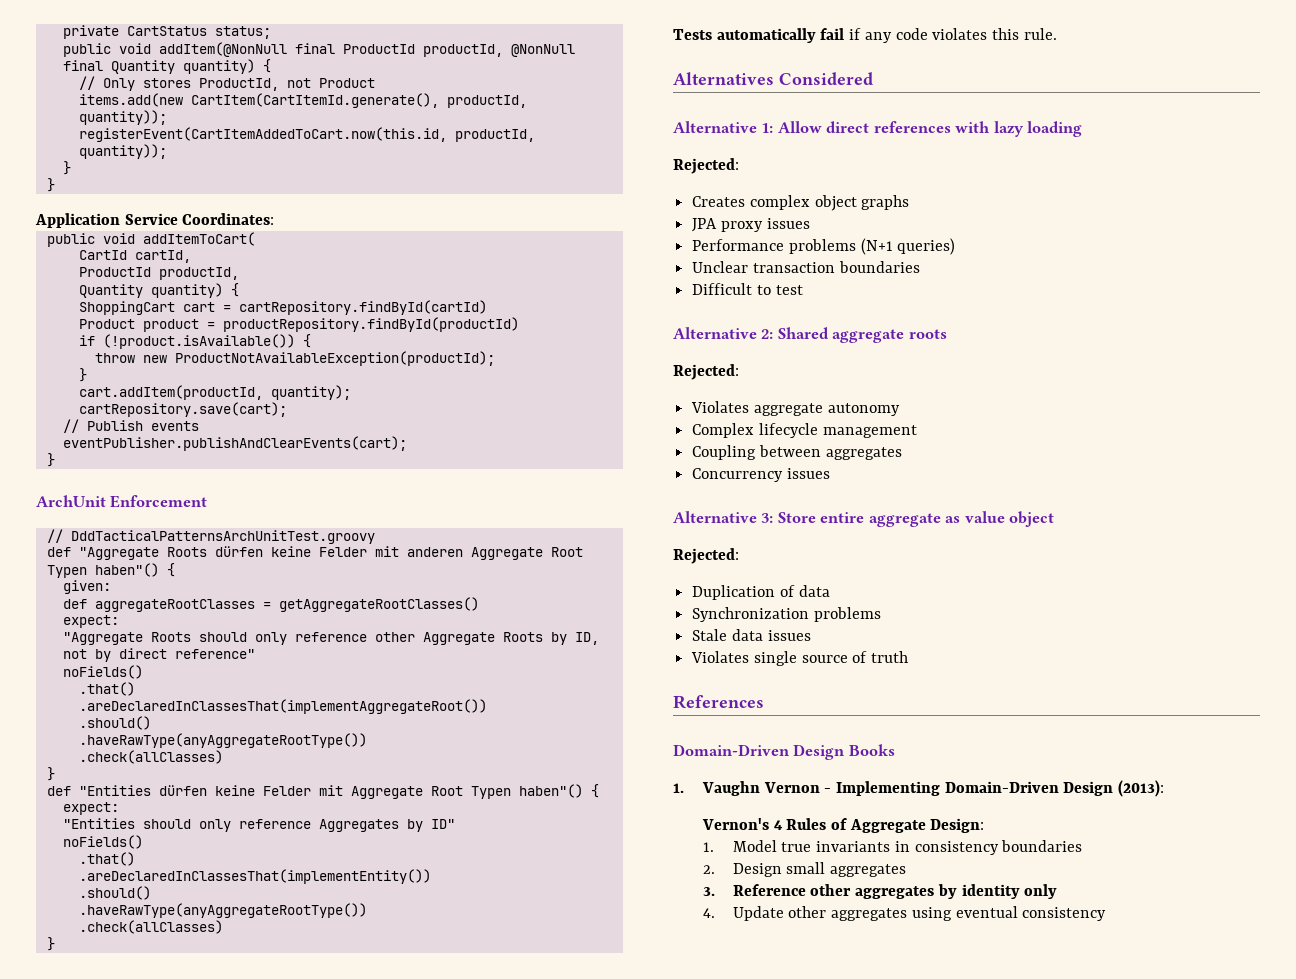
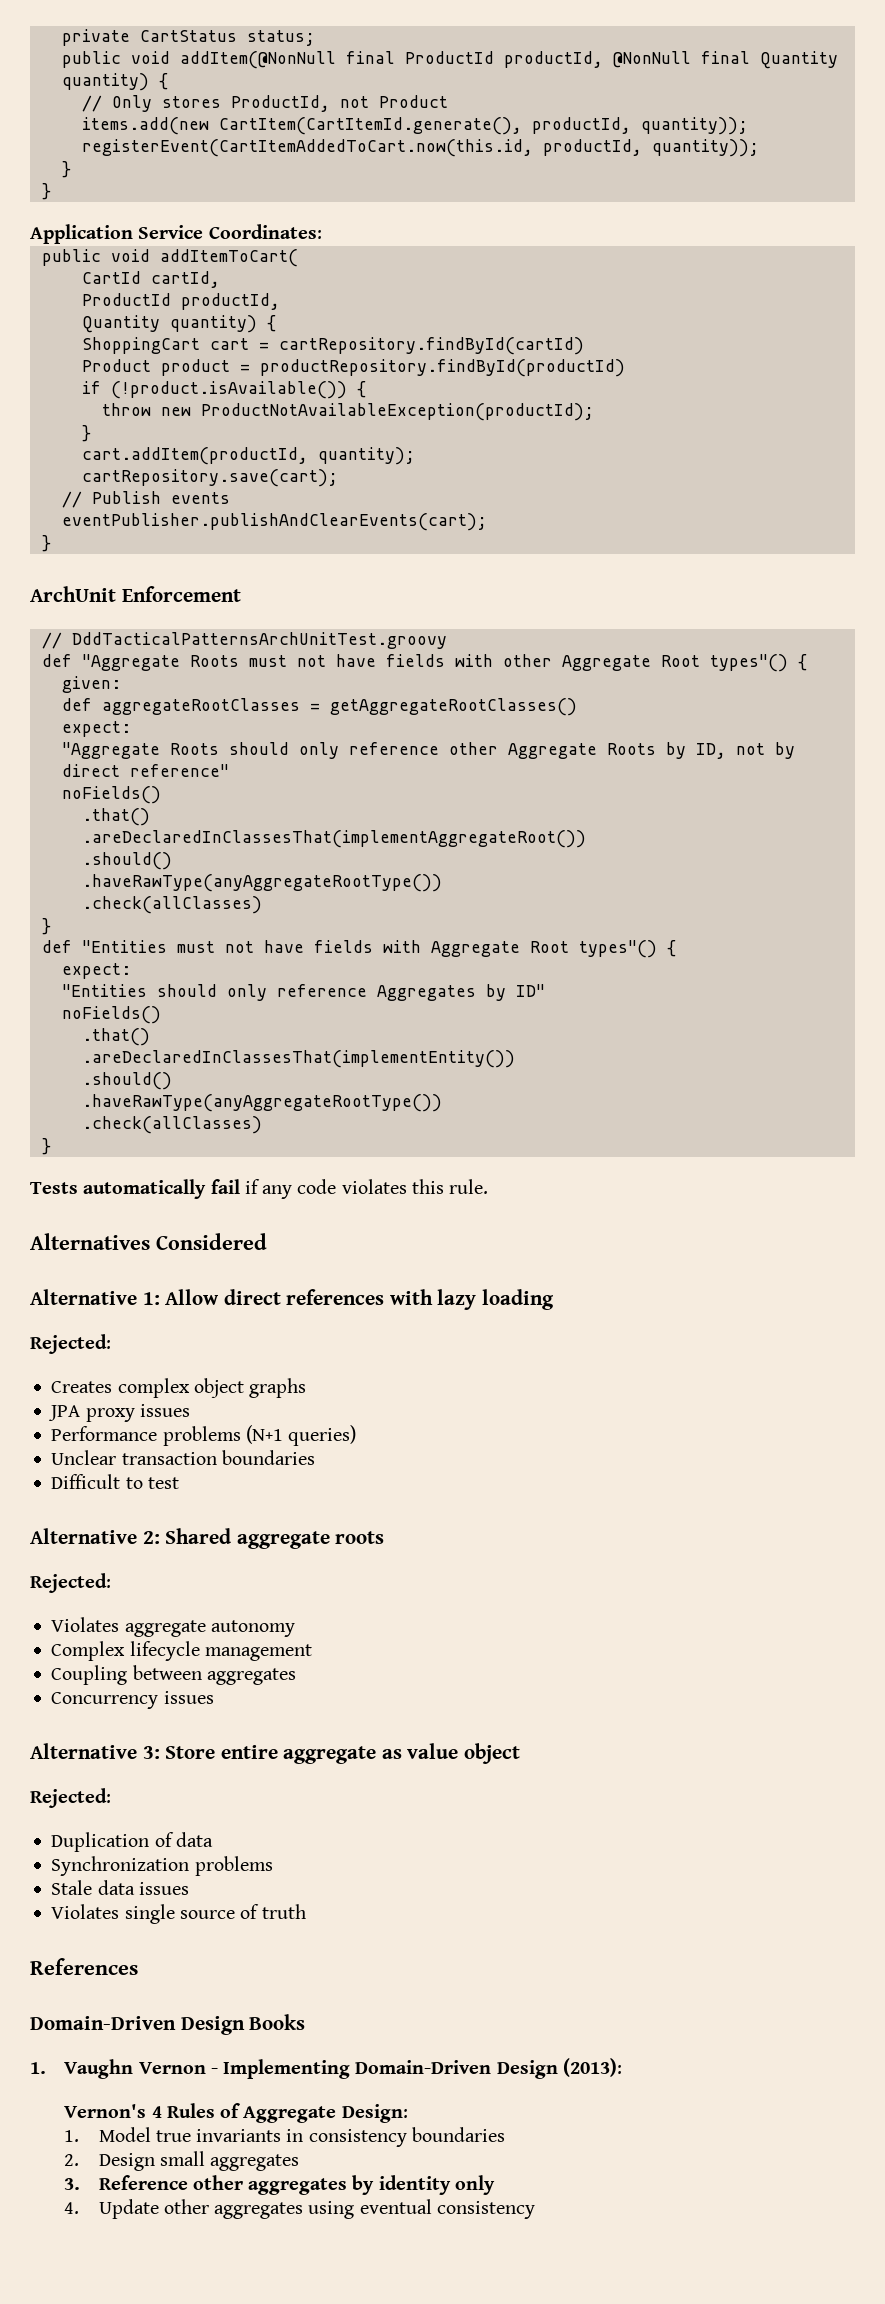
- def "Aggregate Roots dürfen keine Felder mit anderen Aggregate Root Typen haben"() {
+ def "Aggregate Roots must not have fields with other Aggregate Root types"() {
- def "Entities dürfen keine Felder mit Aggregate Root Typen haben"() {
+ def "Entities must not have fields with Aggregate Root types"() {

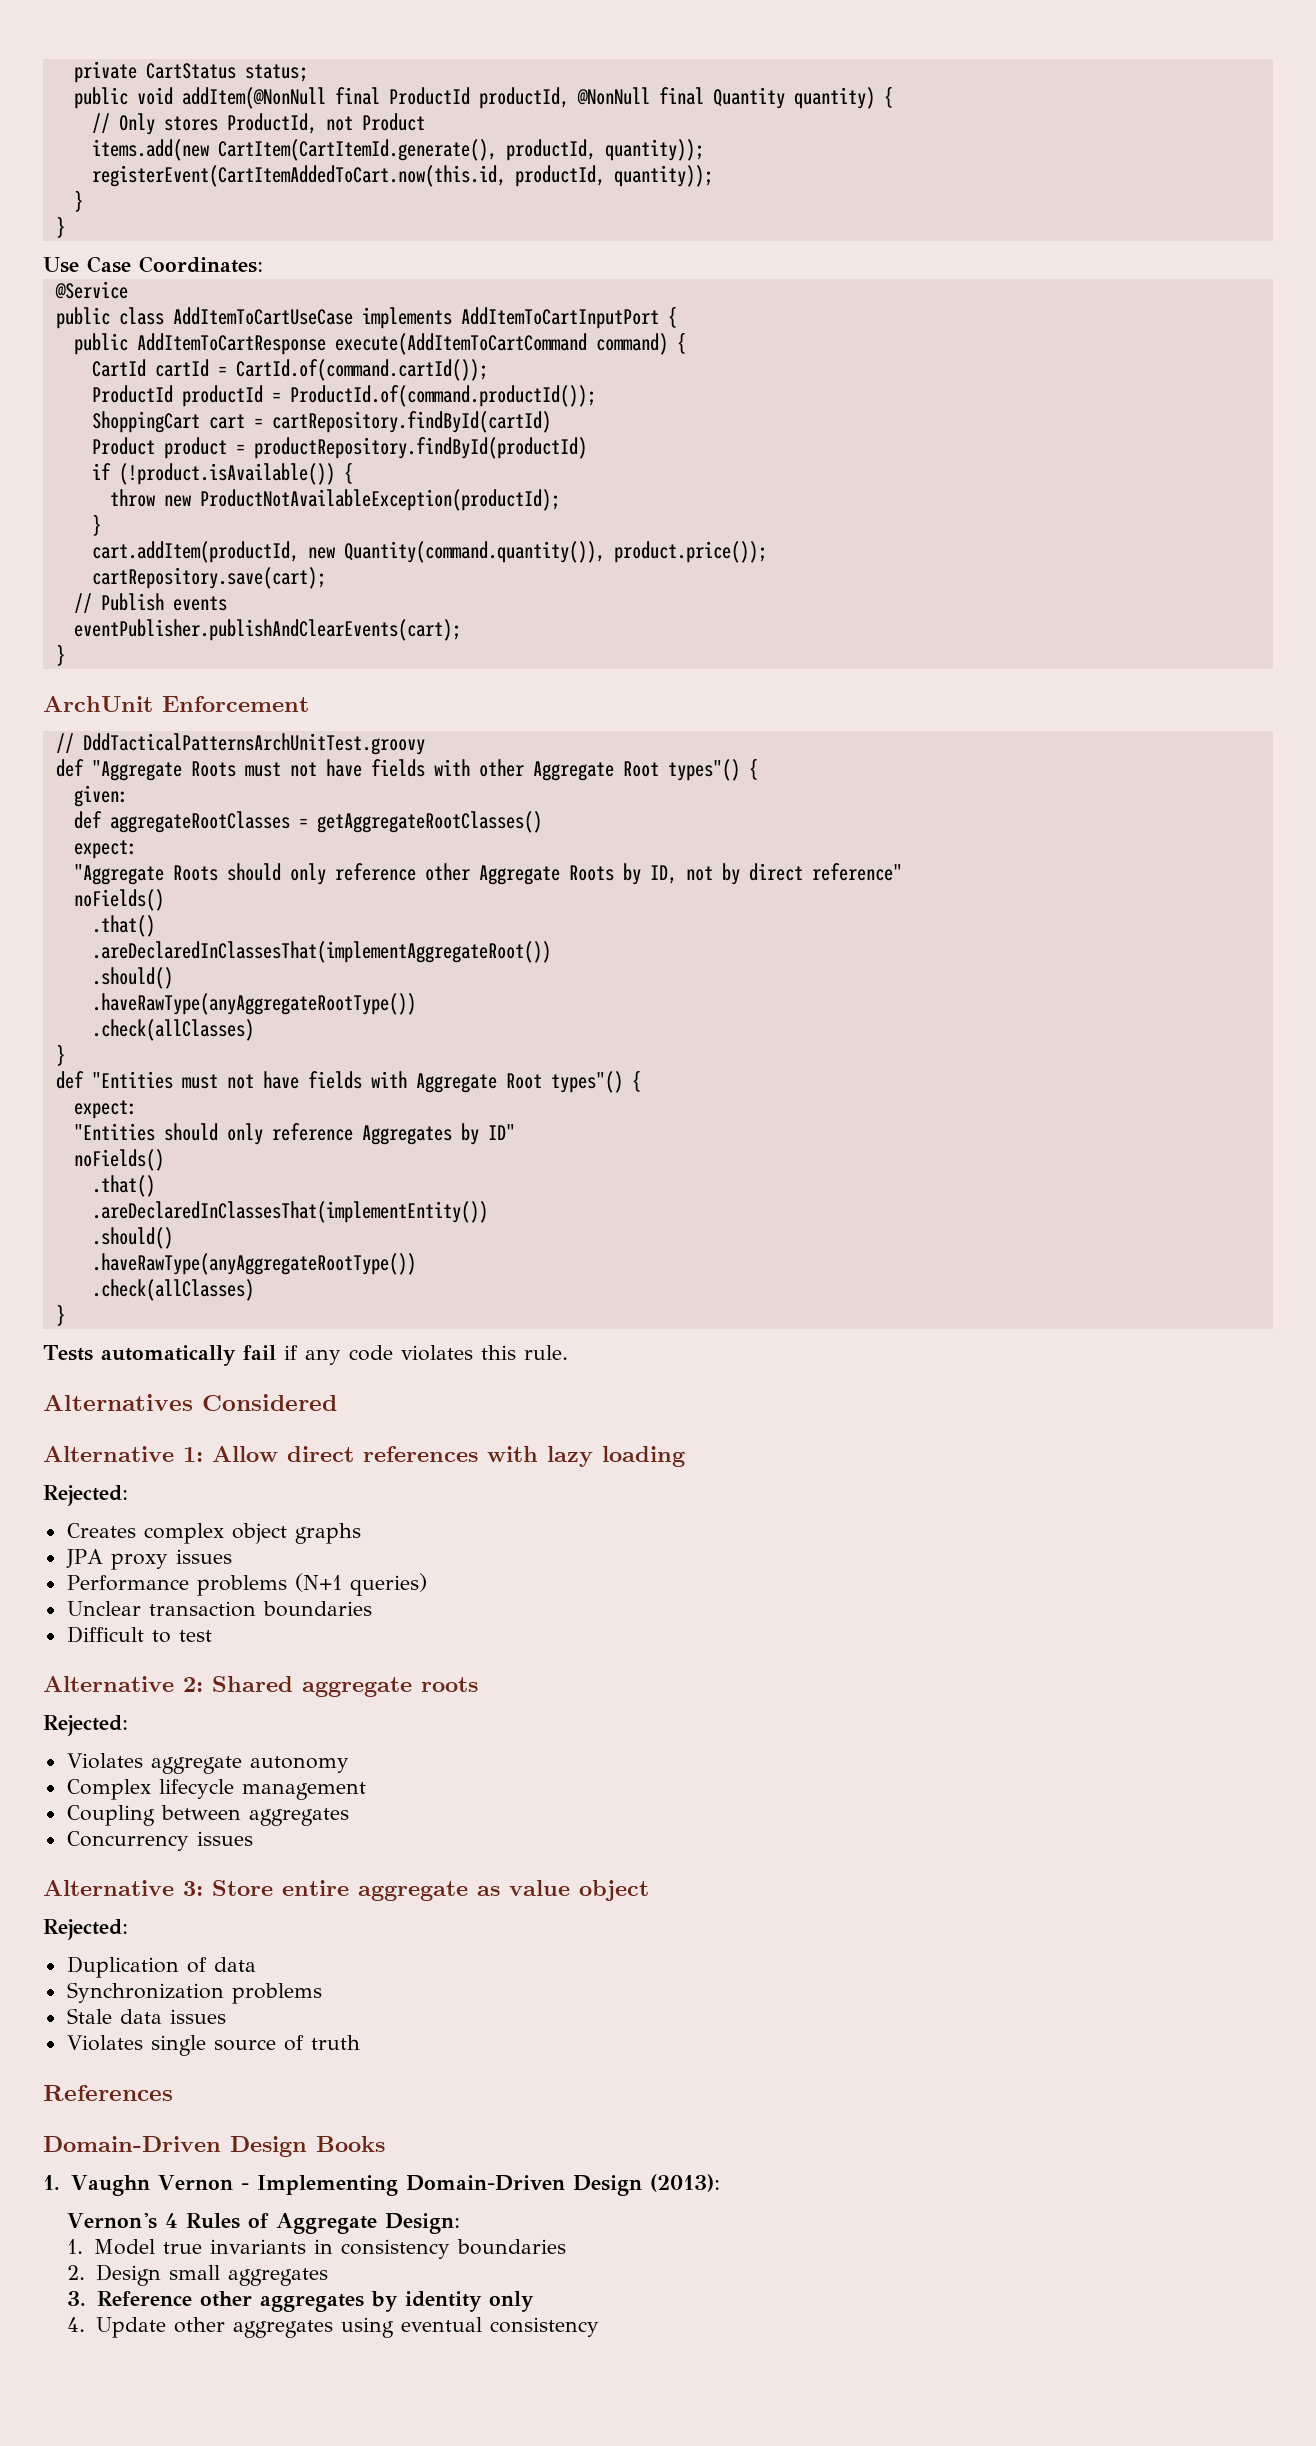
- Application Service Coordinates:
+ Use Case Coordinates:
- public void addItemToCart(
- CartId cartId,
- ProductId productId,
- Quantity quantity) {
+ @Service
+ public class AddItemToCartUseCase implements AddItemToCartInputPort {
+ public AddItemToCartResponse execute(AddItemToCartCommand command) {
+ CartId cartId = CartId.of(command.cartId());
+ ProductId productId = ProductId.of(command.productId());
- cart.addItem(productId, quantity);
+ cart.addItem(productId, new Quantity(command.quantity()), product.price());

